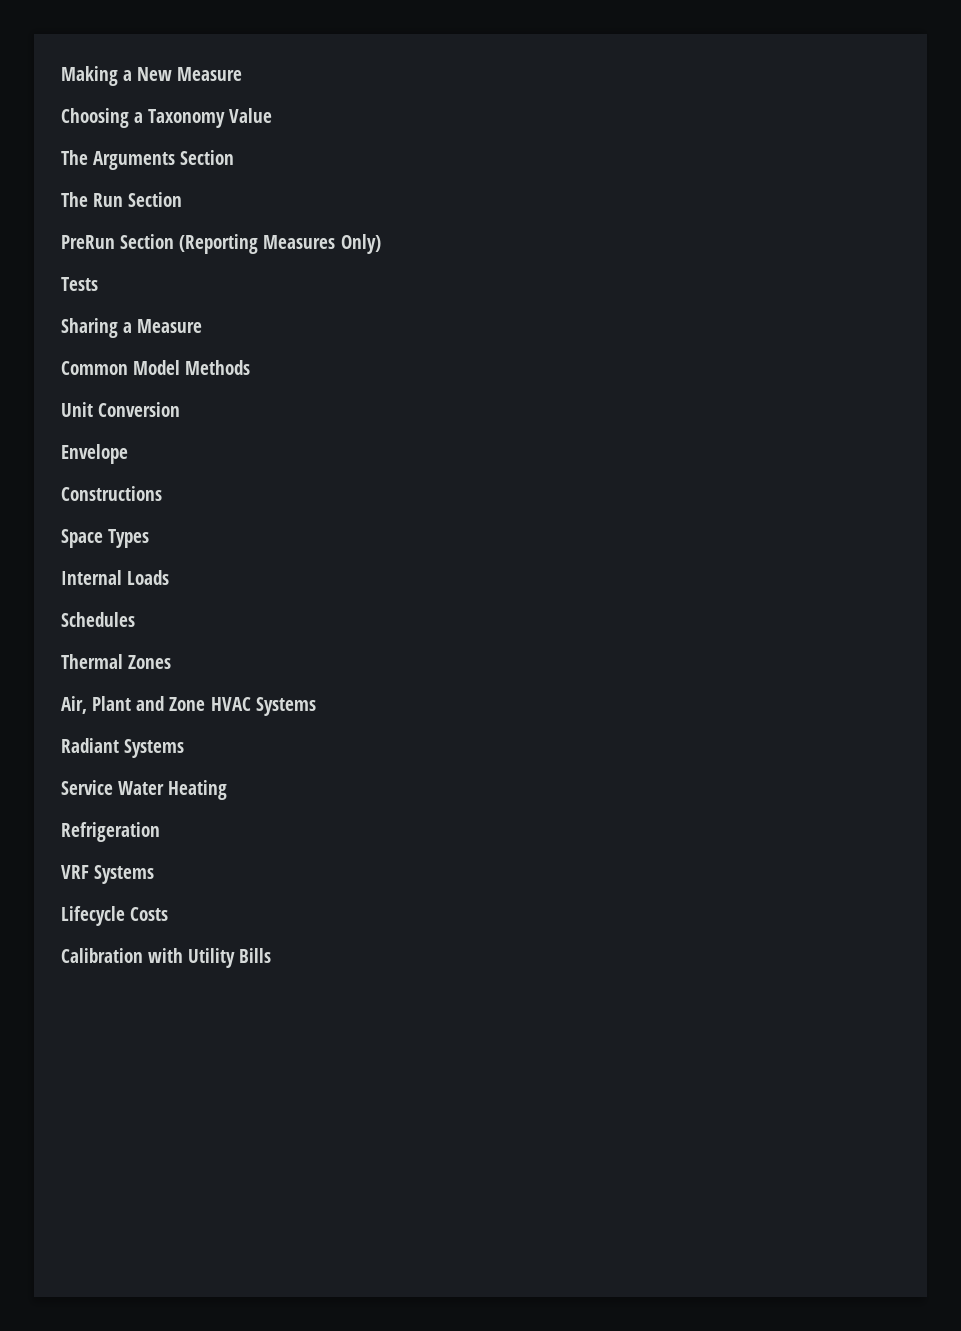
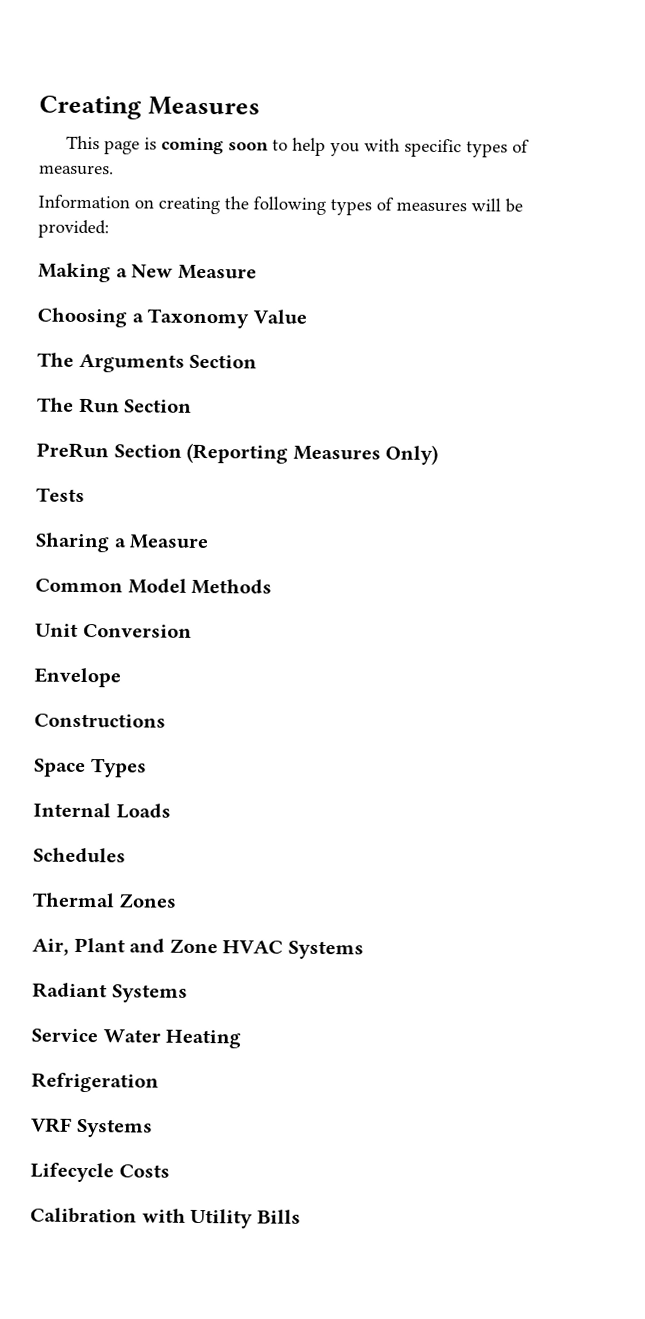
+ Creating Measures
+ This page is coming soon to help you with specific types of measures.
+ Information on creating the following types of measures will be provided:

